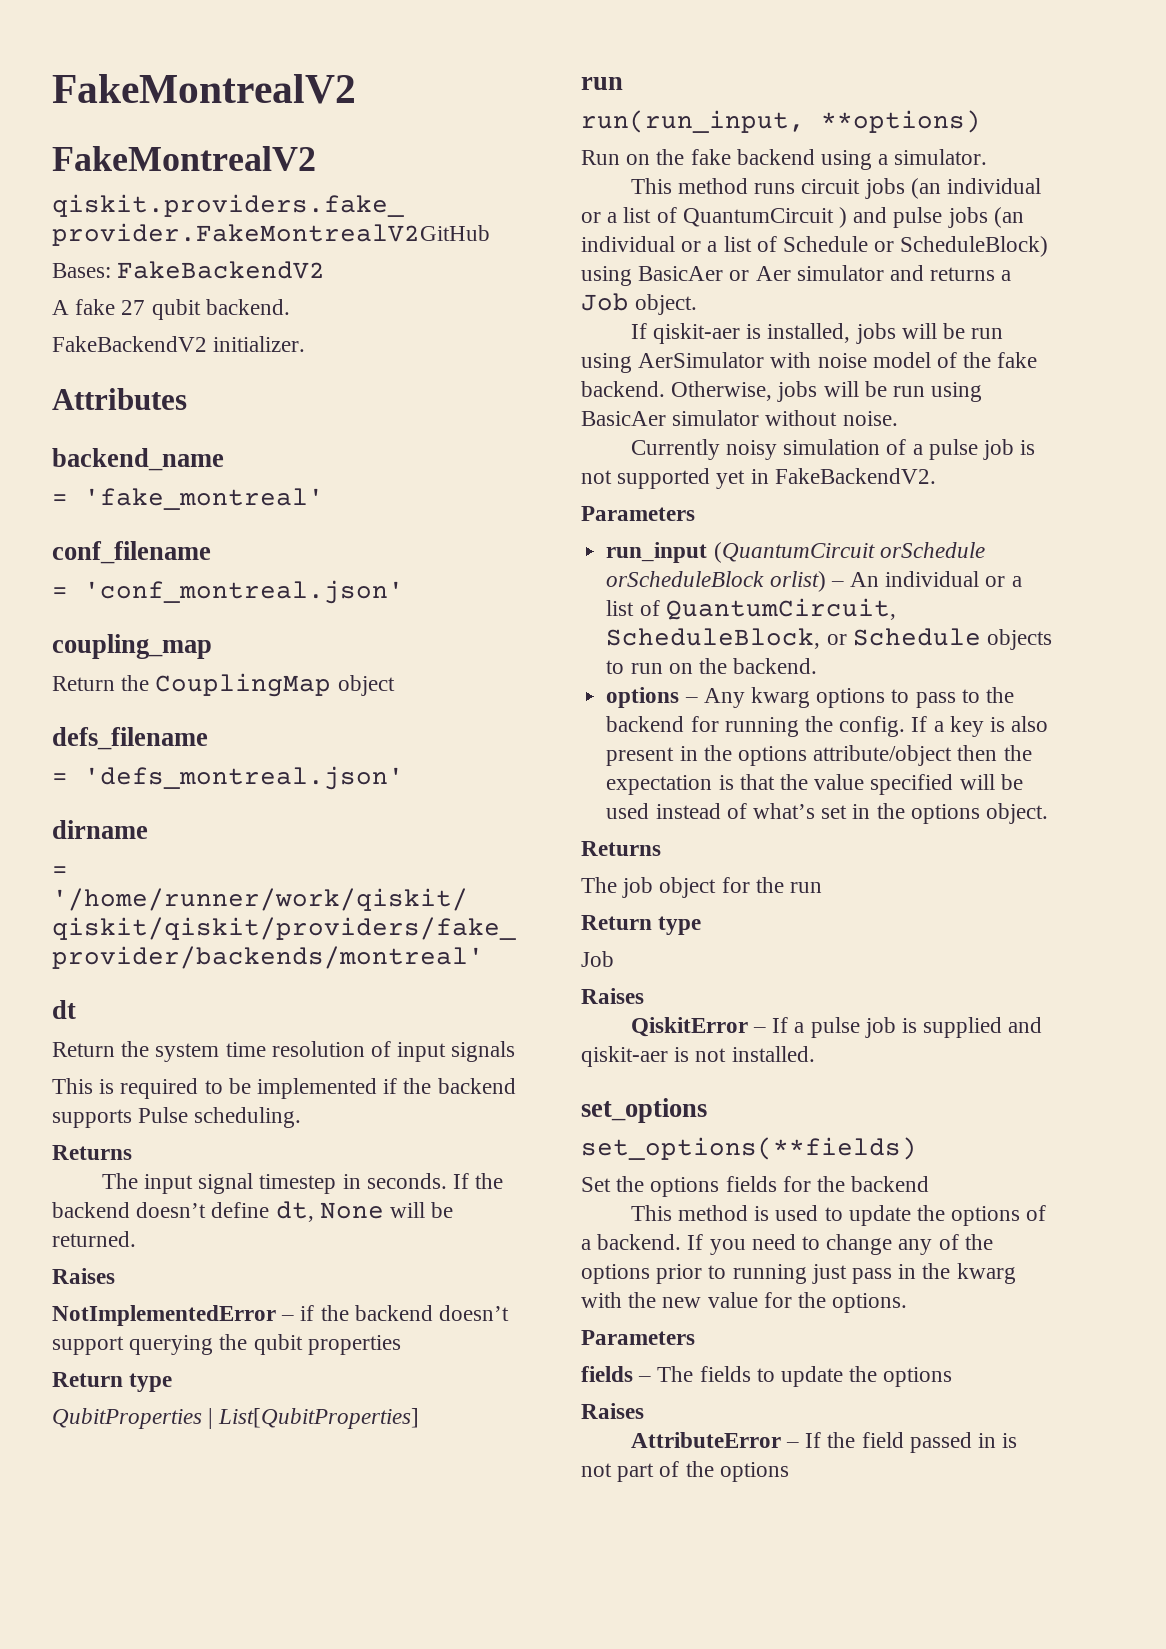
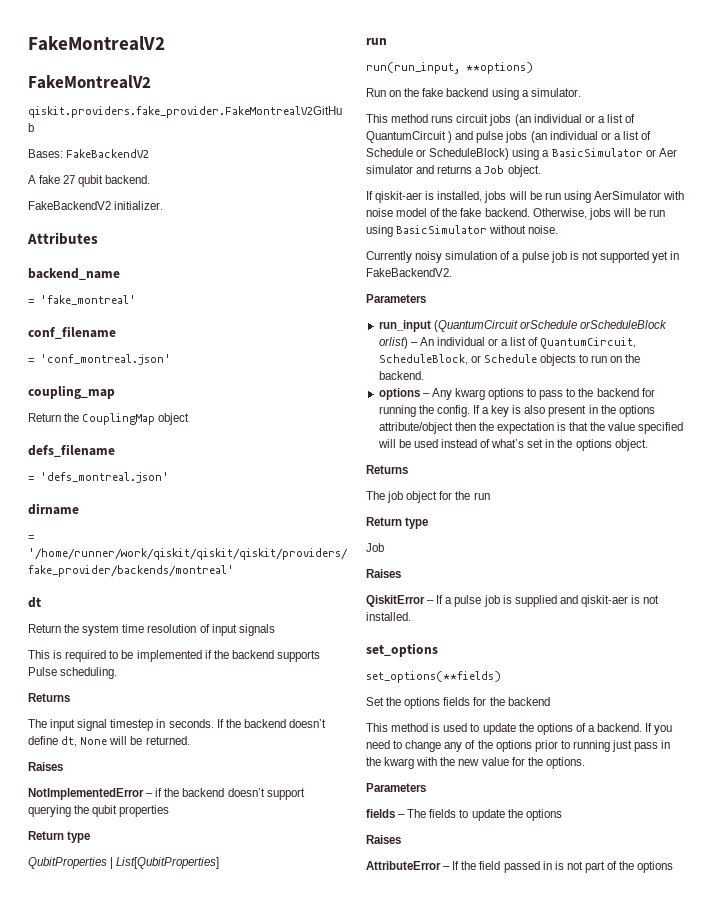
- This method runs circuit jobs (an individual or a list of QuantumCircuit ) and pulse jobs (an individual or a list of Schedule or ScheduleBlock) using BasicAer or Aer simulator and returns a Job object.
+ This method runs circuit jobs (an individual or a list of QuantumCircuit ) and pulse jobs (an individual or a list of Schedule or ScheduleBlock) using a BasicSimulator or Aer simulator and returns a Job object.
- Otherwise, jobs will be run using BasicAer simulator without noise.
+ Otherwise, jobs will be run using BasicSimulator without noise.

